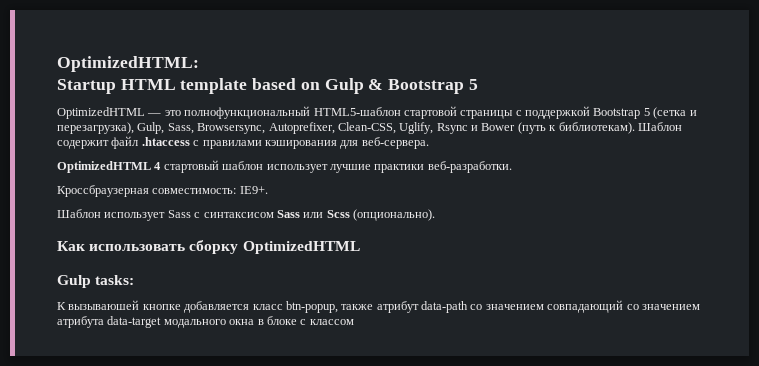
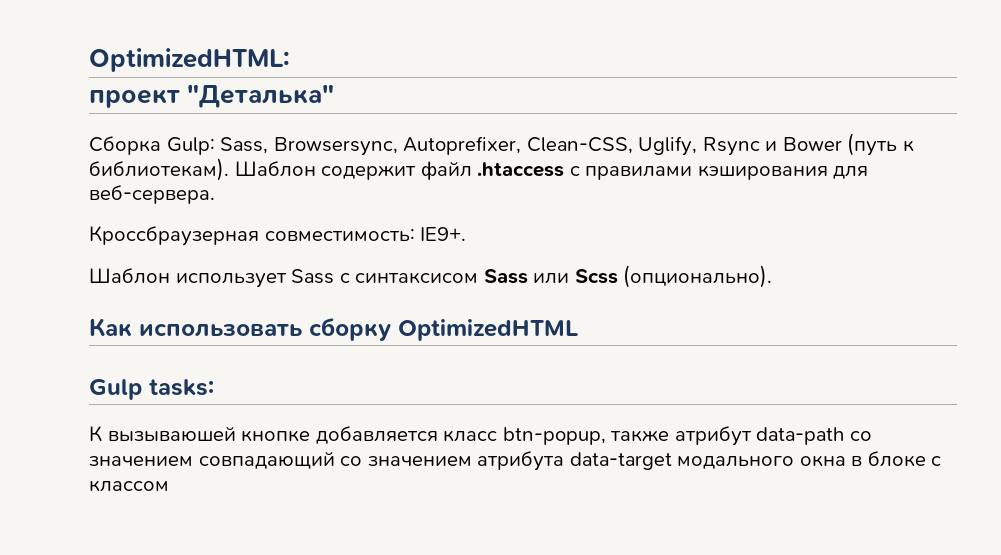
- Startup HTML template based on Gulp & Bootstrap 5
- OptimizedHTML — это полнофункциональный HTML5-шаблон стартовой страницы с поддержкой Bootstrap 5 (сетка и перезагрузка), Gulp, Sass, Browsersync, Autoprefixer, Clean-CSS, Uglify, Rsync и Bower (путь к библиотекам).
+ проект "Деталька"
+ Сборка Gulp: Sass, Browsersync, Autoprefixer, Clean-CSS, Uglify, Rsync и Bower (путь к библиотекам).
- OptimizedHTML 4 стартовый шаблон использует лучшие практики веб-разработки.

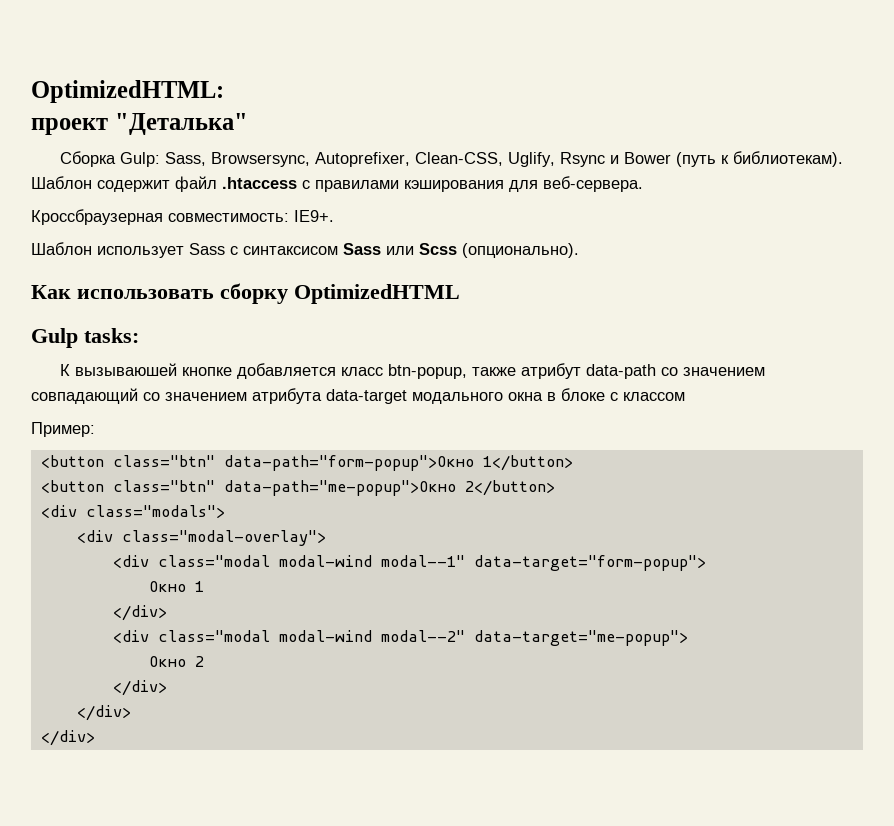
+ Пример:
+ <button class="btn" data-path="form-popup">Окно 1</button>
+ <button class="btn" data-path="me-popup">Окно 2</button>
+ <div class="modals">
+ <div class="modal-overlay">
+ <div class="modal modal-wind modal--1" data-target="form-popup">
+ Окно 1
+ </div>
+ <div class="modal modal-wind modal--2" data-target="me-popup">
+ Окно 2
+ </div>
+ </div>
+ </div>

